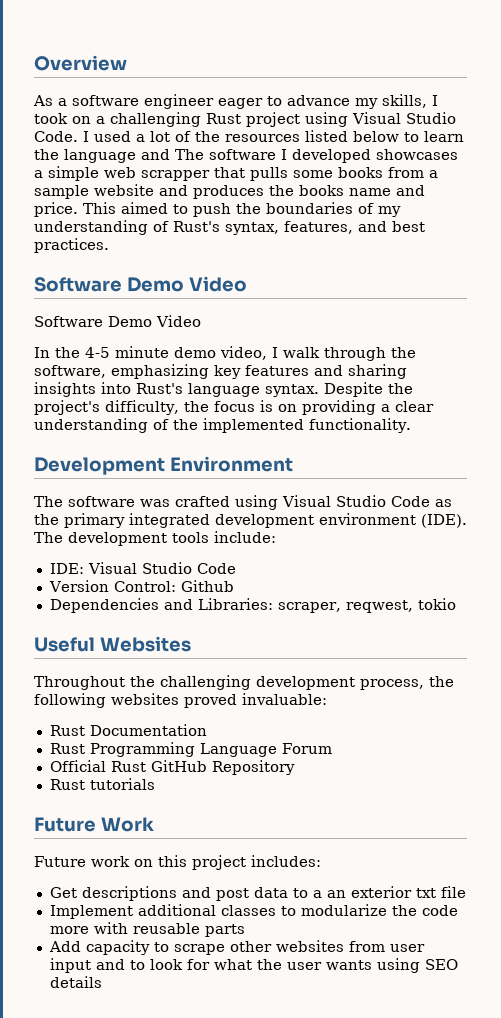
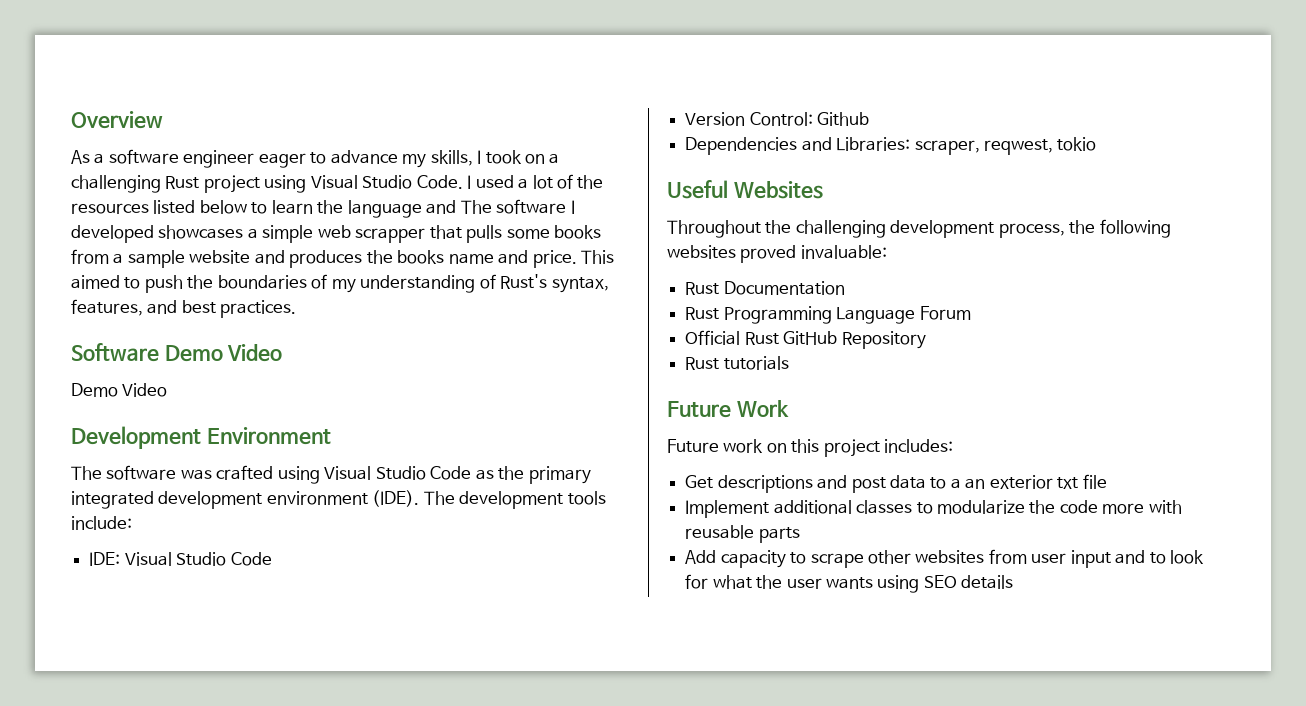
  This aimed to push the boundaries of my understanding of Rust's syntax, features, and best practices.
  Software Demo Video
- Software Demo Video
- In the 4-5 minute demo video, I walk through the software, emphasizing key features and sharing insights into Rust's language syntax. Despite the project's difficulty, the focus is on providing a clear understanding of the implemented functionality.
+ Demo Video

